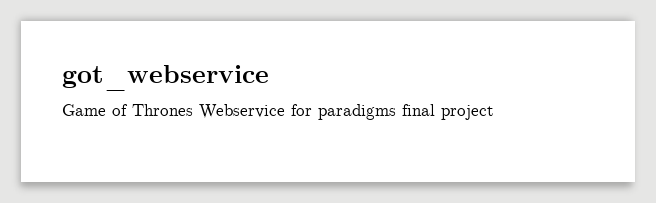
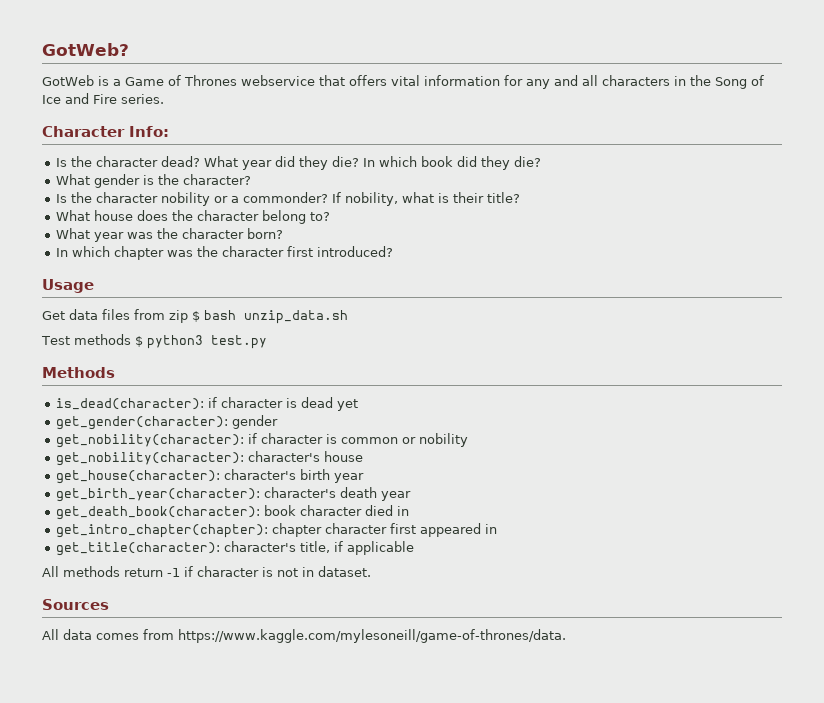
- got_webservice
- Game of Thrones Webservice for paradigms final project
+ GotWeb?
+ GotWeb is a Game of Thrones webservice that offers vital information for any and all characters in the Song of Ice and Fire series.
+ Character Info:
+ Is the character dead? What year did they die? In which book did they die?
+ What gender is the character?
+ Is the character nobility or a commonder? If nobility, what is their title?
+ What house does the character belong to?
+ What year was the character born?
+ In which chapter was the character first introduced?
+ Usage
+ Get data files from zip $ bash unzip_data.sh
+ Test methods $ python3 test.py
+ Methods
+ is_dead(character): if character is dead yet
+ get_gender(character): gender
+ get_nobility(character): if character is common or nobility
+ get_nobility(character): character's house
+ get_house(character): character's birth year
+ get_birth_year(character): character's death year
+ get_death_book(character): book character died in
+ get_intro_chapter(chapter): chapter character first appeared in
+ get_title(character): character's title, if applicable
+ All methods return -1 if character is not in dataset.
+ Sources
+ All data comes from https://www.kaggle.com/mylesoneill/game-of-thrones/data.

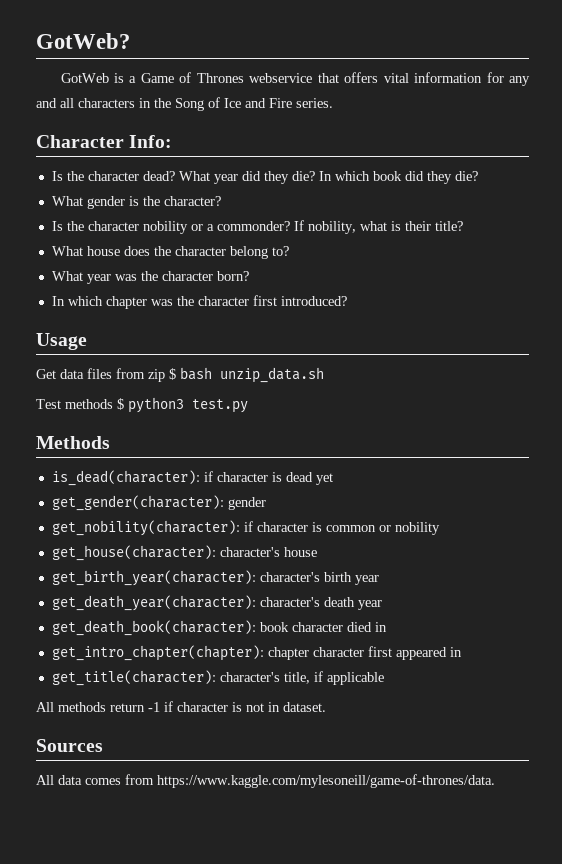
- get_nobility(character): character's house
+ get_house(character): character's house
- get_house(character): character's birth year
+ get_birth_year(character): character's birth year
- get_birth_year(character): character's death year
+ get_death_year(character): character's death year

